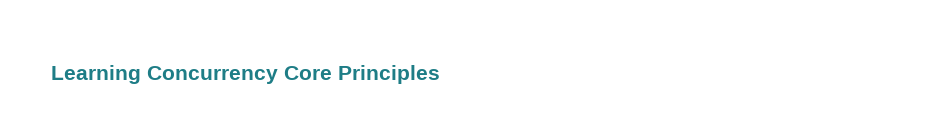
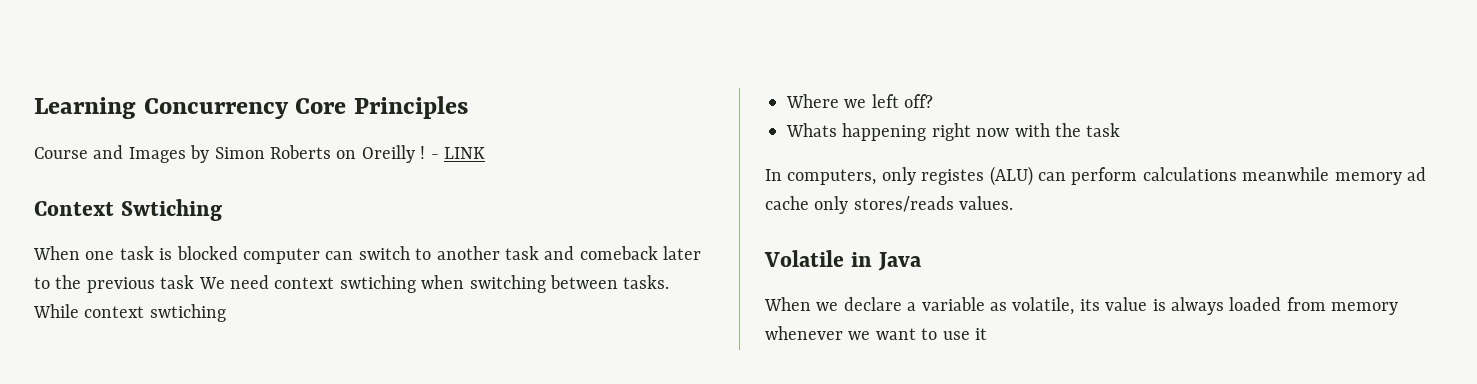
+ Course and Images by Simon Roberts on Oreilly ! - LINK
+ Context Swtiching
+ When one task is blocked computer can switch to another task and comeback later to the previous task We need context swtiching when switching between tasks. While context swtiching
+ Where we left off?
+ Whats happening right now with the task
+ In computers, only registes (ALU) can perform calculations meanwhile memory ad cache only stores/reads values.
+ Volatile in Java
+ When we declare a variable as volatile, its value is always loaded from memory whenever we want to use it

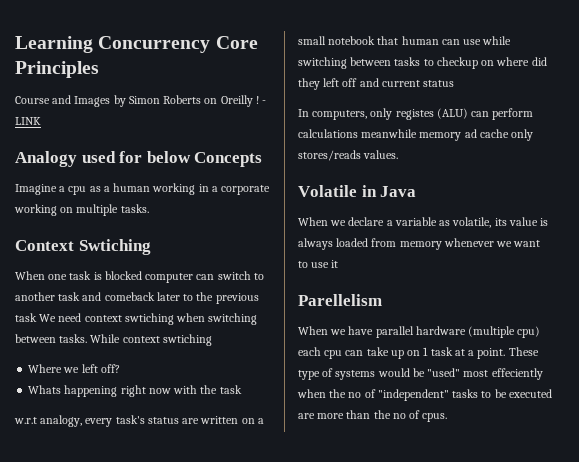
+ Analogy used for below Concepts
+ Imagine a cpu as a human working in a corporate working on multiple tasks.
+ w.r.t analogy, every task's status are written on a small notebook that human can use while switching between tasks to checkup on where did they left off and current status
+ Parellelism
+ When we have parallel hardware (multiple cpu) each cpu can take up on 1 task at a point. These type of systems would be "used" most effeciently when the no of "independent" tasks to be executed are more than the no of cpus.

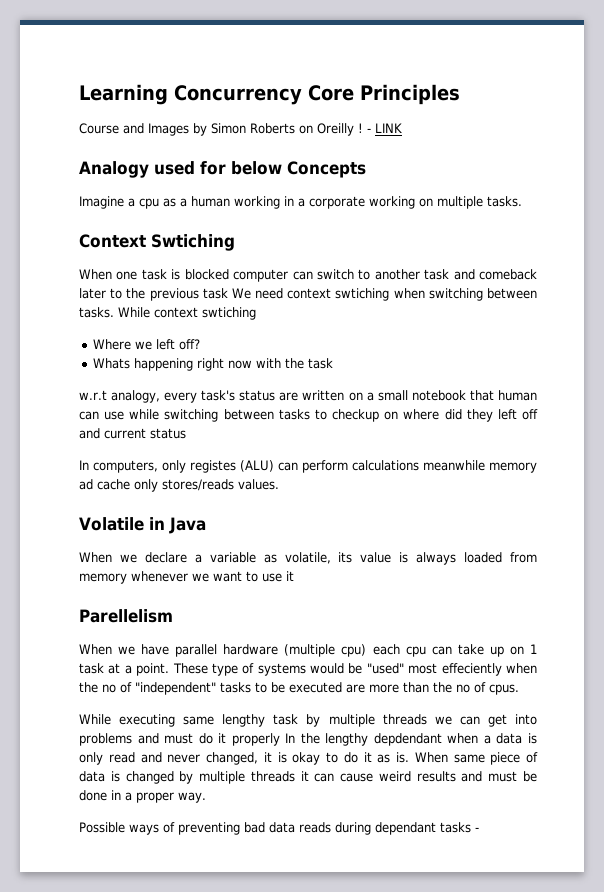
+ While executing same lengthy task by multiple threads we can get into problems and must do it properly In the lengthy depdendant when a data is only read and never changed, it is okay to do it as is. When same piece of data is changed by multiple threads it can cause weird results and must be done in a proper way.
+ Possible ways of preventing bad data reads during dependant tasks -

